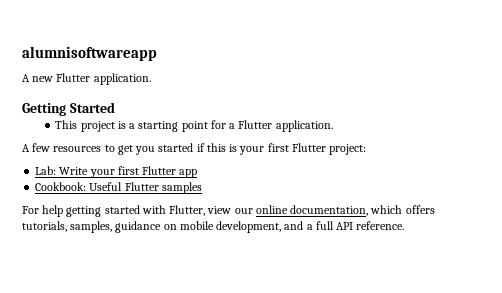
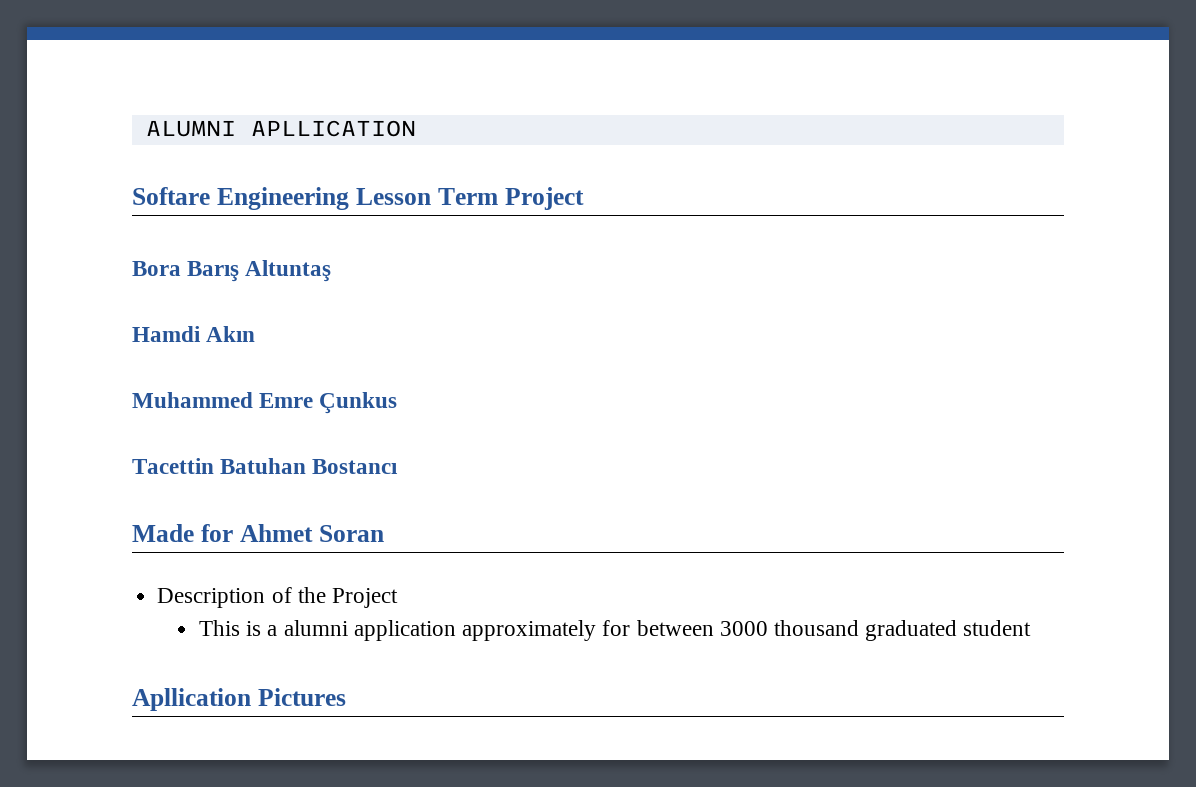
- alumnisoftwareapp
- A new Flutter application.
- Getting Started
+ ALUMNI APLLICATION
+ Softare Engineering Lesson Term Project
+ Bora Barış Altuntaş
+ Hamdi Akın
+ Muhammed Emre Çunkus
+ Tacettin Batuhan Bostancı
+ Made for Ahmet Soran
+ Description of the Project
- This project is a starting point for a Flutter application.
- A few resources to get you started if this is your first Flutter project:
- Lab: Write your first Flutter app
- Cookbook: Useful Flutter samples
- For help getting started with Flutter, view our online documentation, which offers tutorials, samples, guidance on mobile development, and a full API reference.
+ This is a alumni application approximately for between 3000 thousand graduated student
+ Apllication Pictures

